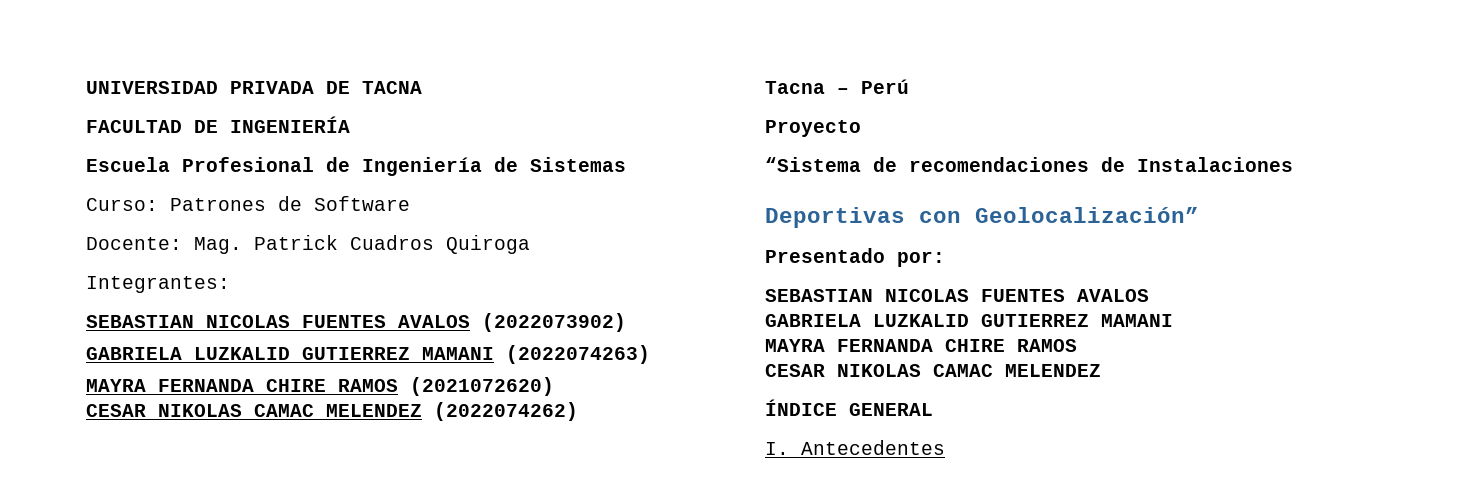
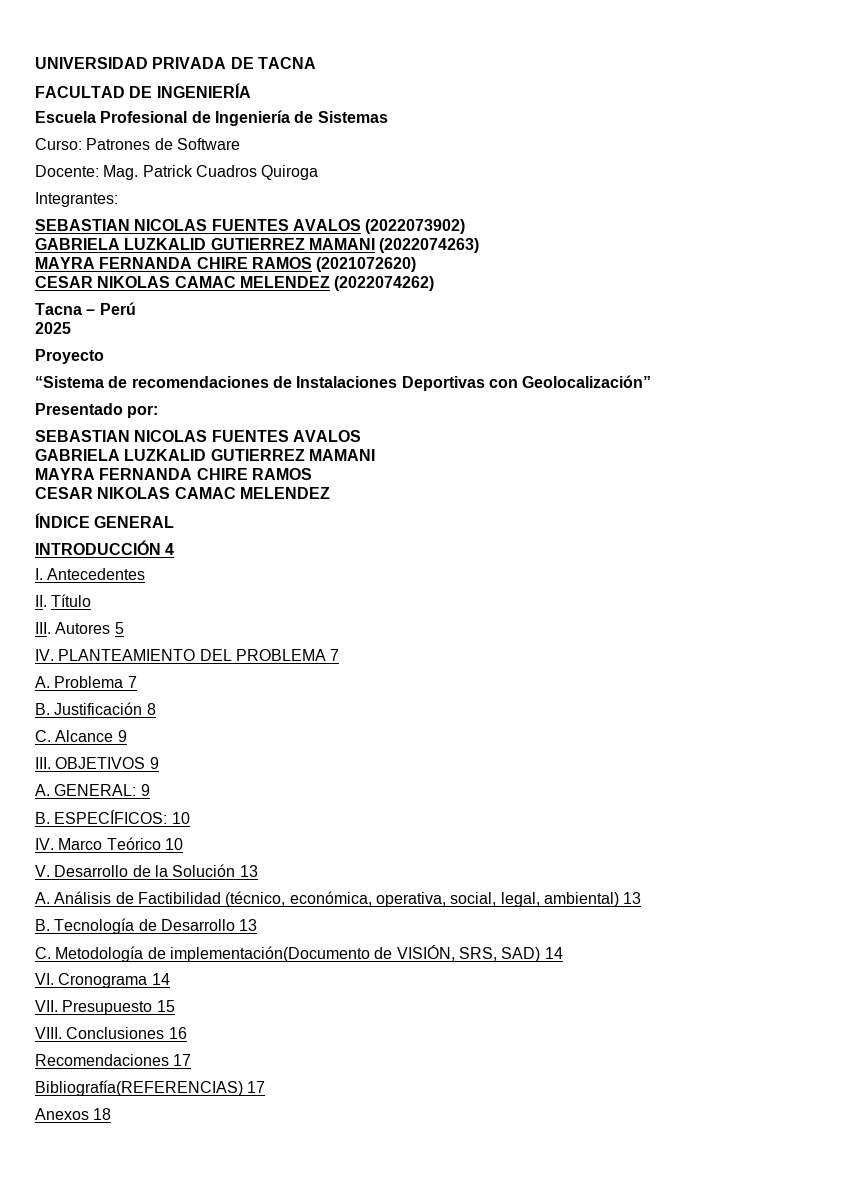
+ 2025
- “Sistema de recomendaciones de Instalaciones
- Deportivas con Geolocalización”
+ “Sistema de recomendaciones de Instalaciones Deportivas con Geolocalización”
+ INTRODUCCIÓN 4
+ II. Título
+ III. Autores 5
+ IV. PLANTEAMIENTO DEL PROBLEMA 7
+ A. Problema 7
+ B. Justificación 8
+ C. Alcance 9
+ III. OBJETIVOS 9
+ A. GENERAL: 9
+ B. ESPECÍFICOS: 10
+ IV. Marco Teórico 10
+ V. Desarrollo de la Solución 13
+ A. Análisis de Factibilidad (técnico, económica, operativa, social, legal, ambiental) 13
+ B. Tecnología de Desarrollo 13
+ C. Metodología de implementación(Documento de VISIÓN, SRS, SAD) 14
+ VI. Cronograma 14
+ VII. Presupuesto 15
+ VIII. Conclusiones 16
+ Recomendaciones 17
+ Bibliografía(REFERENCIAS) 17
+ Anexos 18

